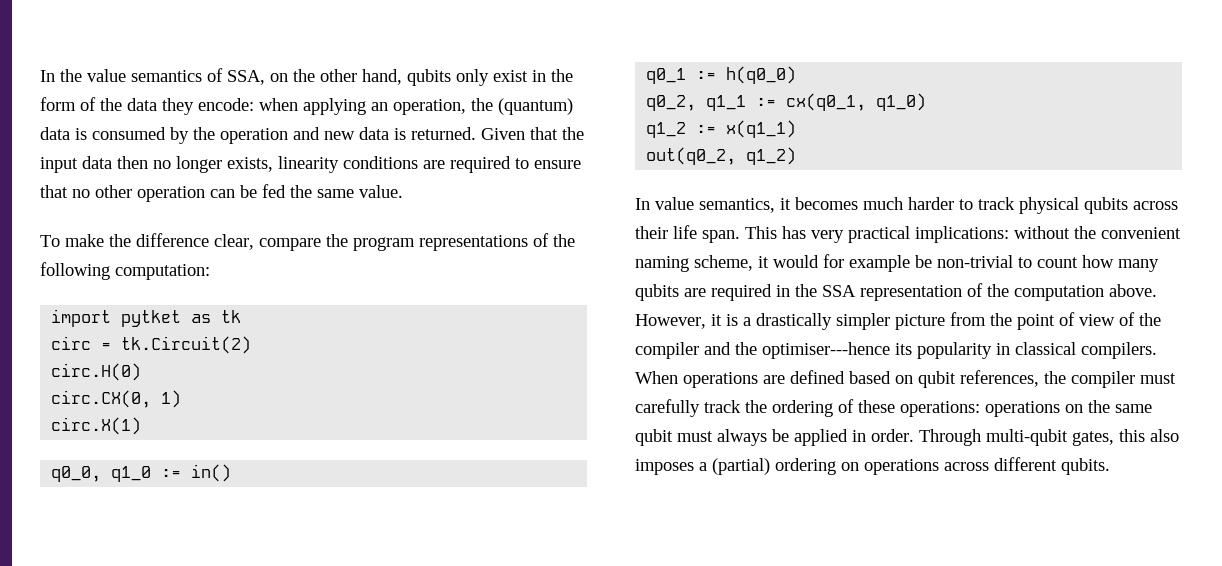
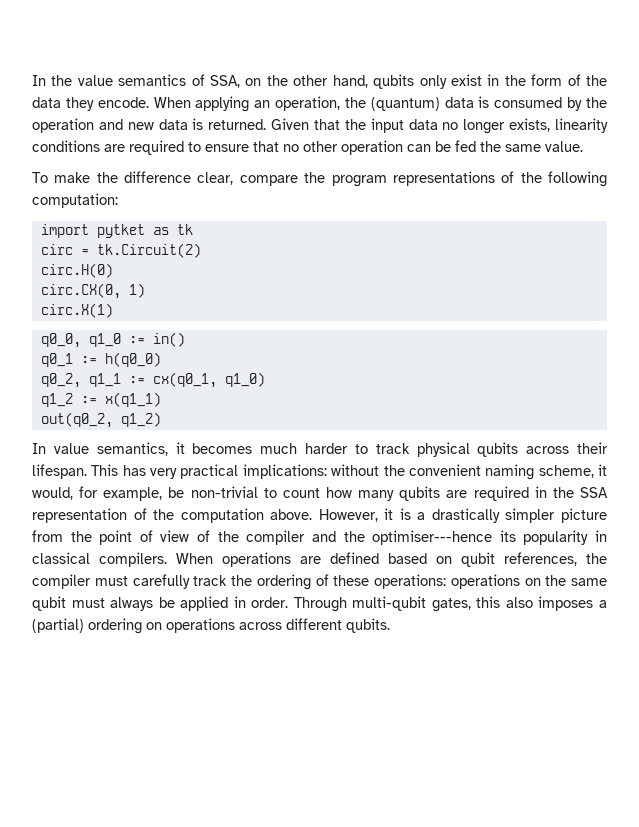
- In the value semantics of SSA, on the other hand, qubits only exist in the form of the data they encode: when applying an operation, the (quantum) data is consumed by the operation and new data is returned.
+ In the value semantics of SSA, on the other hand, qubits only exist in the form of the data they encode. When applying an operation, the (quantum) data is consumed by the operation and new data is returned.
- Given that the input data then no longer exists, linearity conditions are required to ensure that no other operation can be fed the same value.
+ Given that the input data no longer exists, linearity conditions are required to ensure that no other operation can be fed the same value.
- In value semantics, it becomes much harder to track physical qubits across their life span.
+ In value semantics, it becomes much harder to track physical qubits across their lifespan.
- This has very practical implications: without the convenient naming scheme, it would for example be non-trivial to count how many qubits are required in the SSA representation of the computation above.
+ This has very practical implications: without the convenient naming scheme, it would, for example, be non-trivial to count how many qubits are required in the SSA representation of the computation above.

